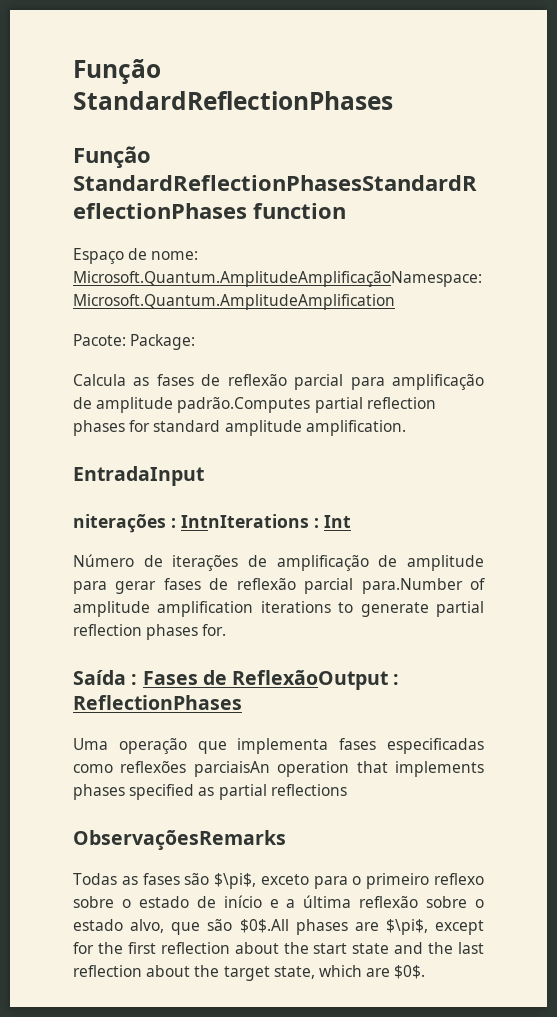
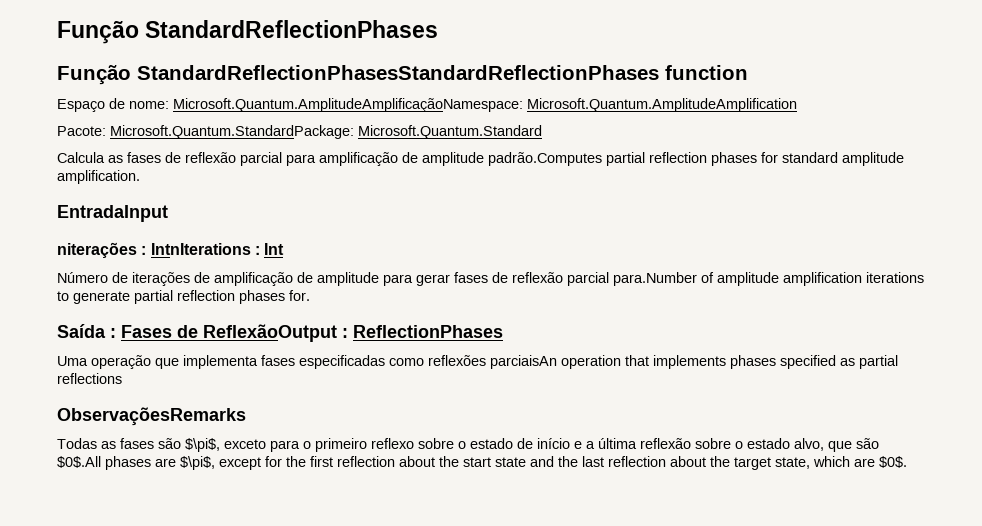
- Pacote: Package:
+ Pacote: Microsoft.Quantum.StandardPackage: Microsoft.Quantum.Standard

